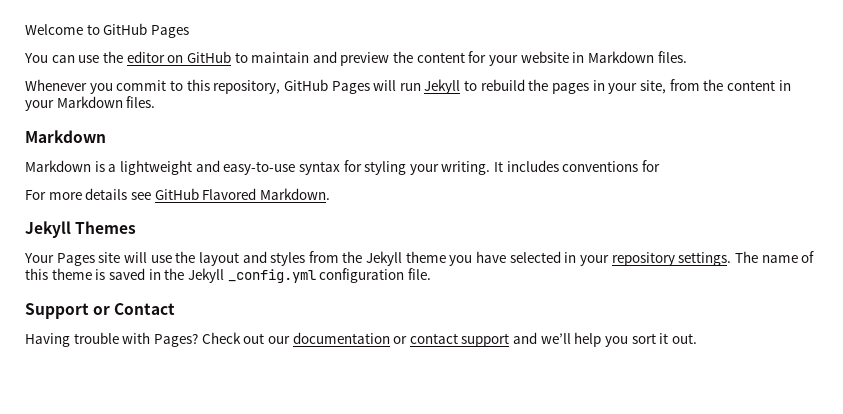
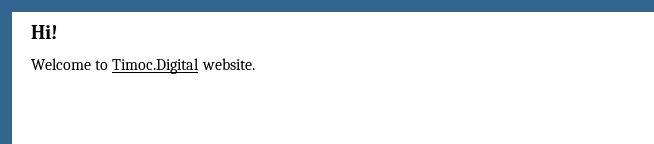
+ Hi!
- Welcome to GitHub Pages
- You can use the editor on GitHub to maintain and preview the content for your website in Markdown files.
- Whenever you commit to this repository, GitHub Pages will run Jekyll to rebuild the pages in your site, from the content in your Markdown files.
- Markdown
- Markdown is a lightweight and easy-to-use syntax for styling your writing. It includes conventions for
- For more details see GitHub Flavored Markdown.
- Jekyll Themes
- Your Pages site will use the layout and styles from the Jekyll theme you have selected in your repository settings. The name of this theme is saved in the Jekyll _config.yml configuration file.
- Support or Contact
- Having trouble with Pages? Check out our documentation or contact support and we’ll help you sort it out.
+ Welcome to Timoc.Digital website.

